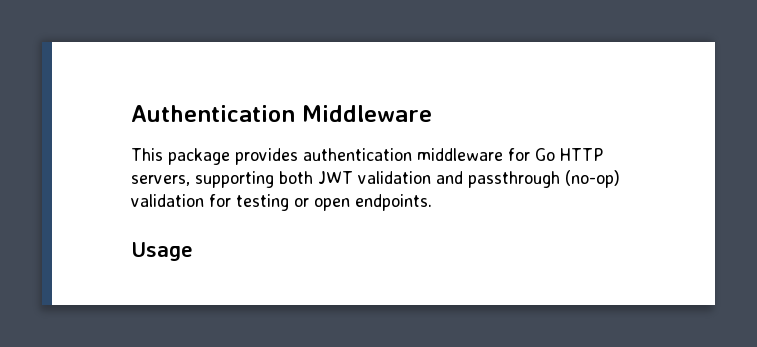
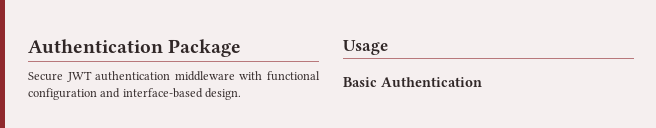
- Authentication Middleware
- This package provides authentication middleware for Go HTTP servers, supporting both JWT validation and passthrough (no-op) validation for testing or open endpoints.
+ Authentication Package
+ Secure JWT authentication middleware with functional configuration and interface-based design.
+ Basic Authentication

